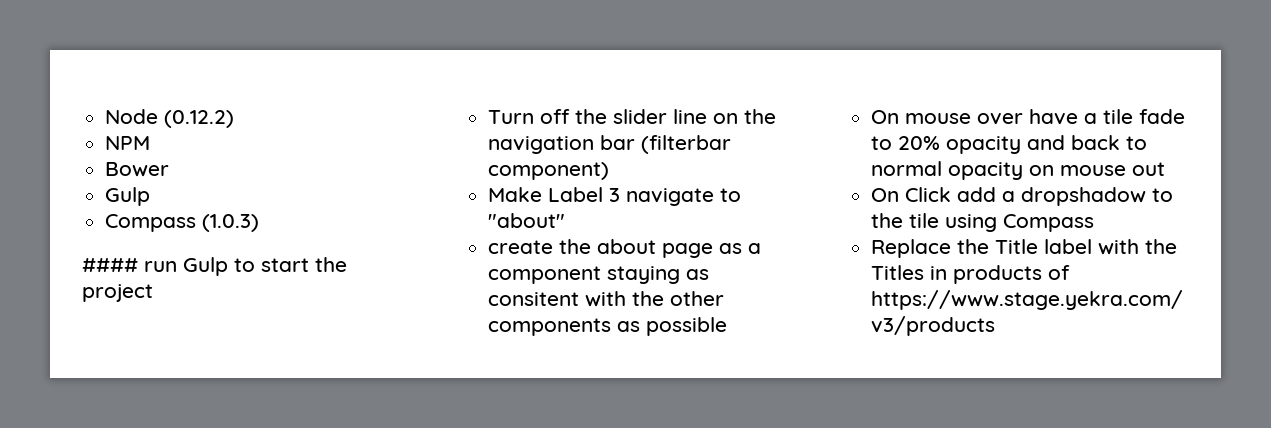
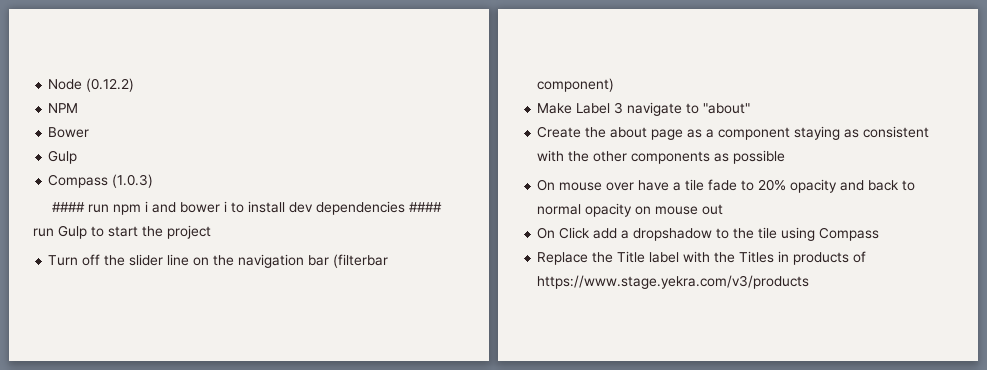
- #### run Gulp to start the project
+ #### run npm i and bower i to install dev dependencies #### run Gulp to start the project
- create the about page as a component staying as consitent with the other components as possible
+ Create the about page as a component staying as consistent with the other components as possible

